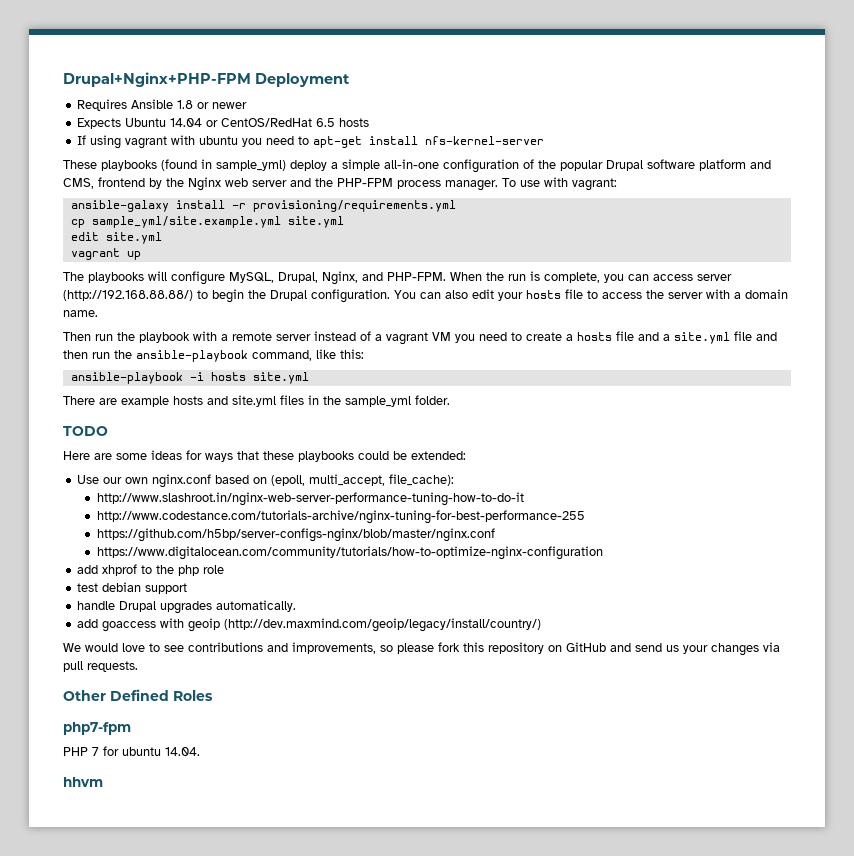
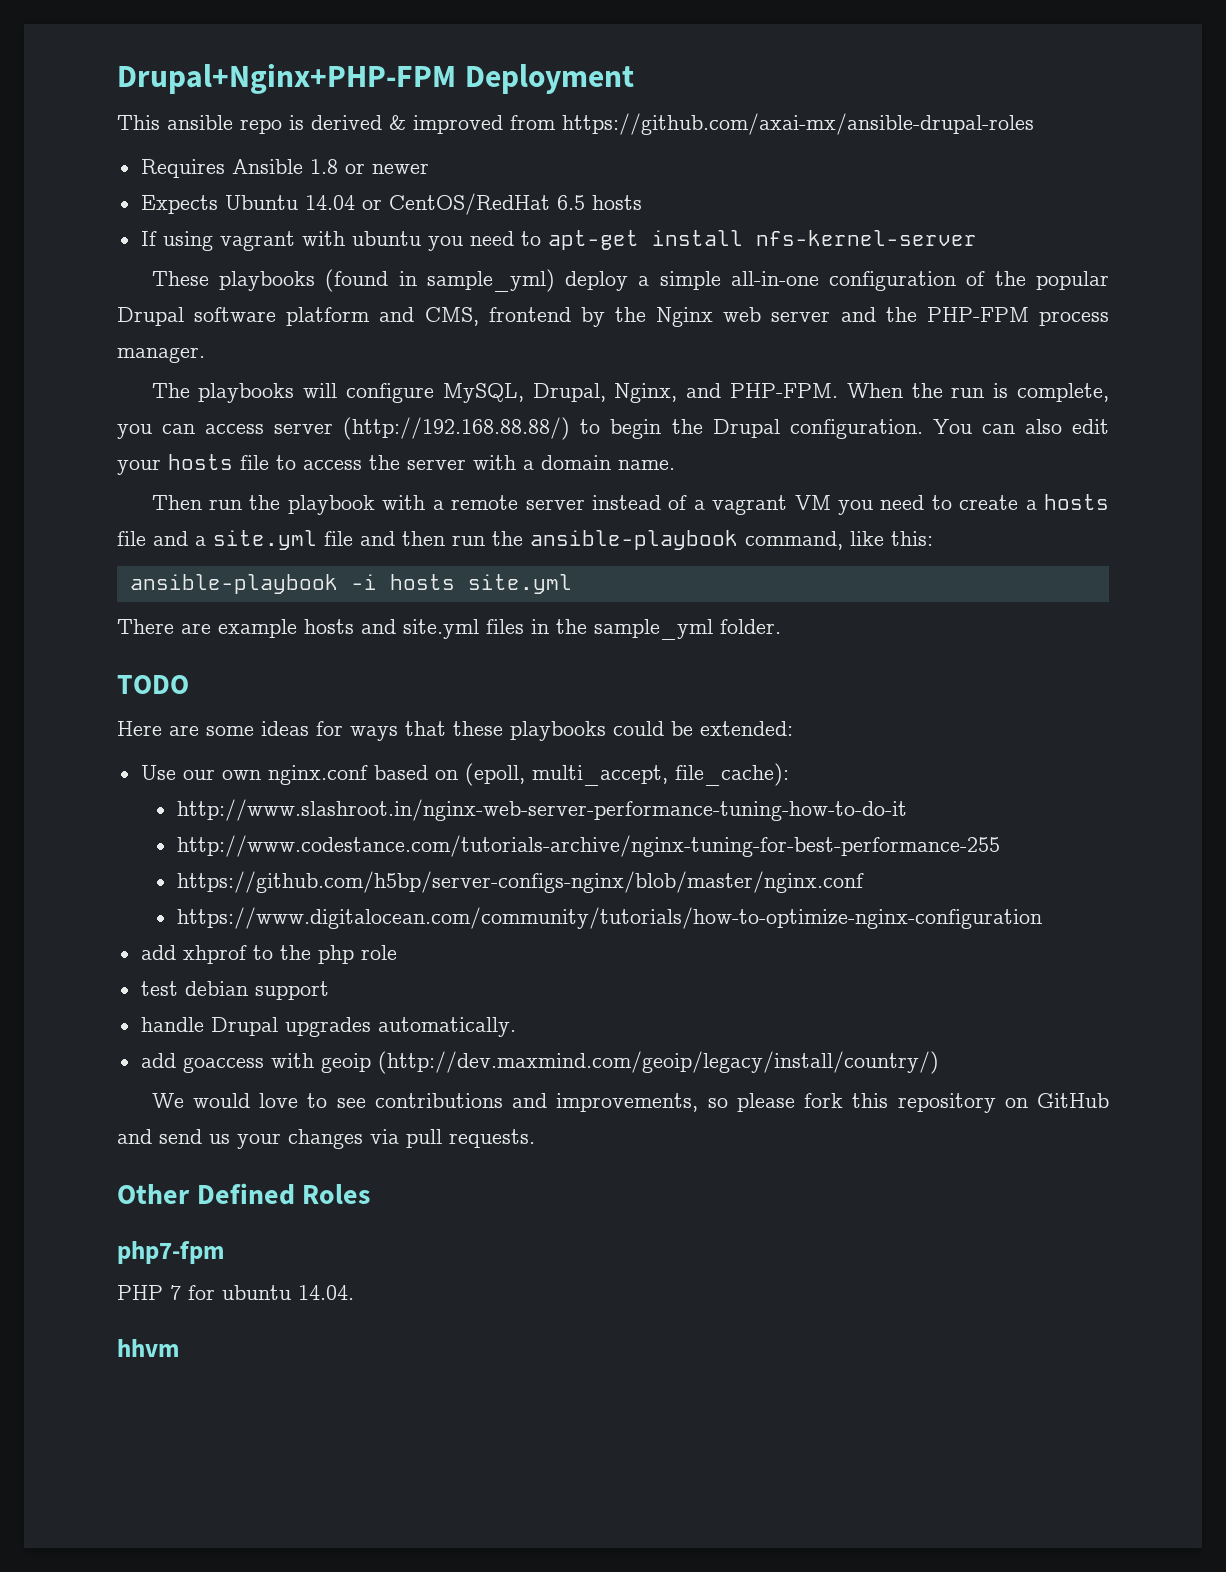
+ This ansible repo is derived & improved from https://github.com/axai-mx/ansible-drupal-roles
- To use with vagrant:
- ansible-galaxy install -r provisioning/requirements.yml
- cp sample_yml/site.example.yml site.yml
- edit site.yml
- vagrant up

